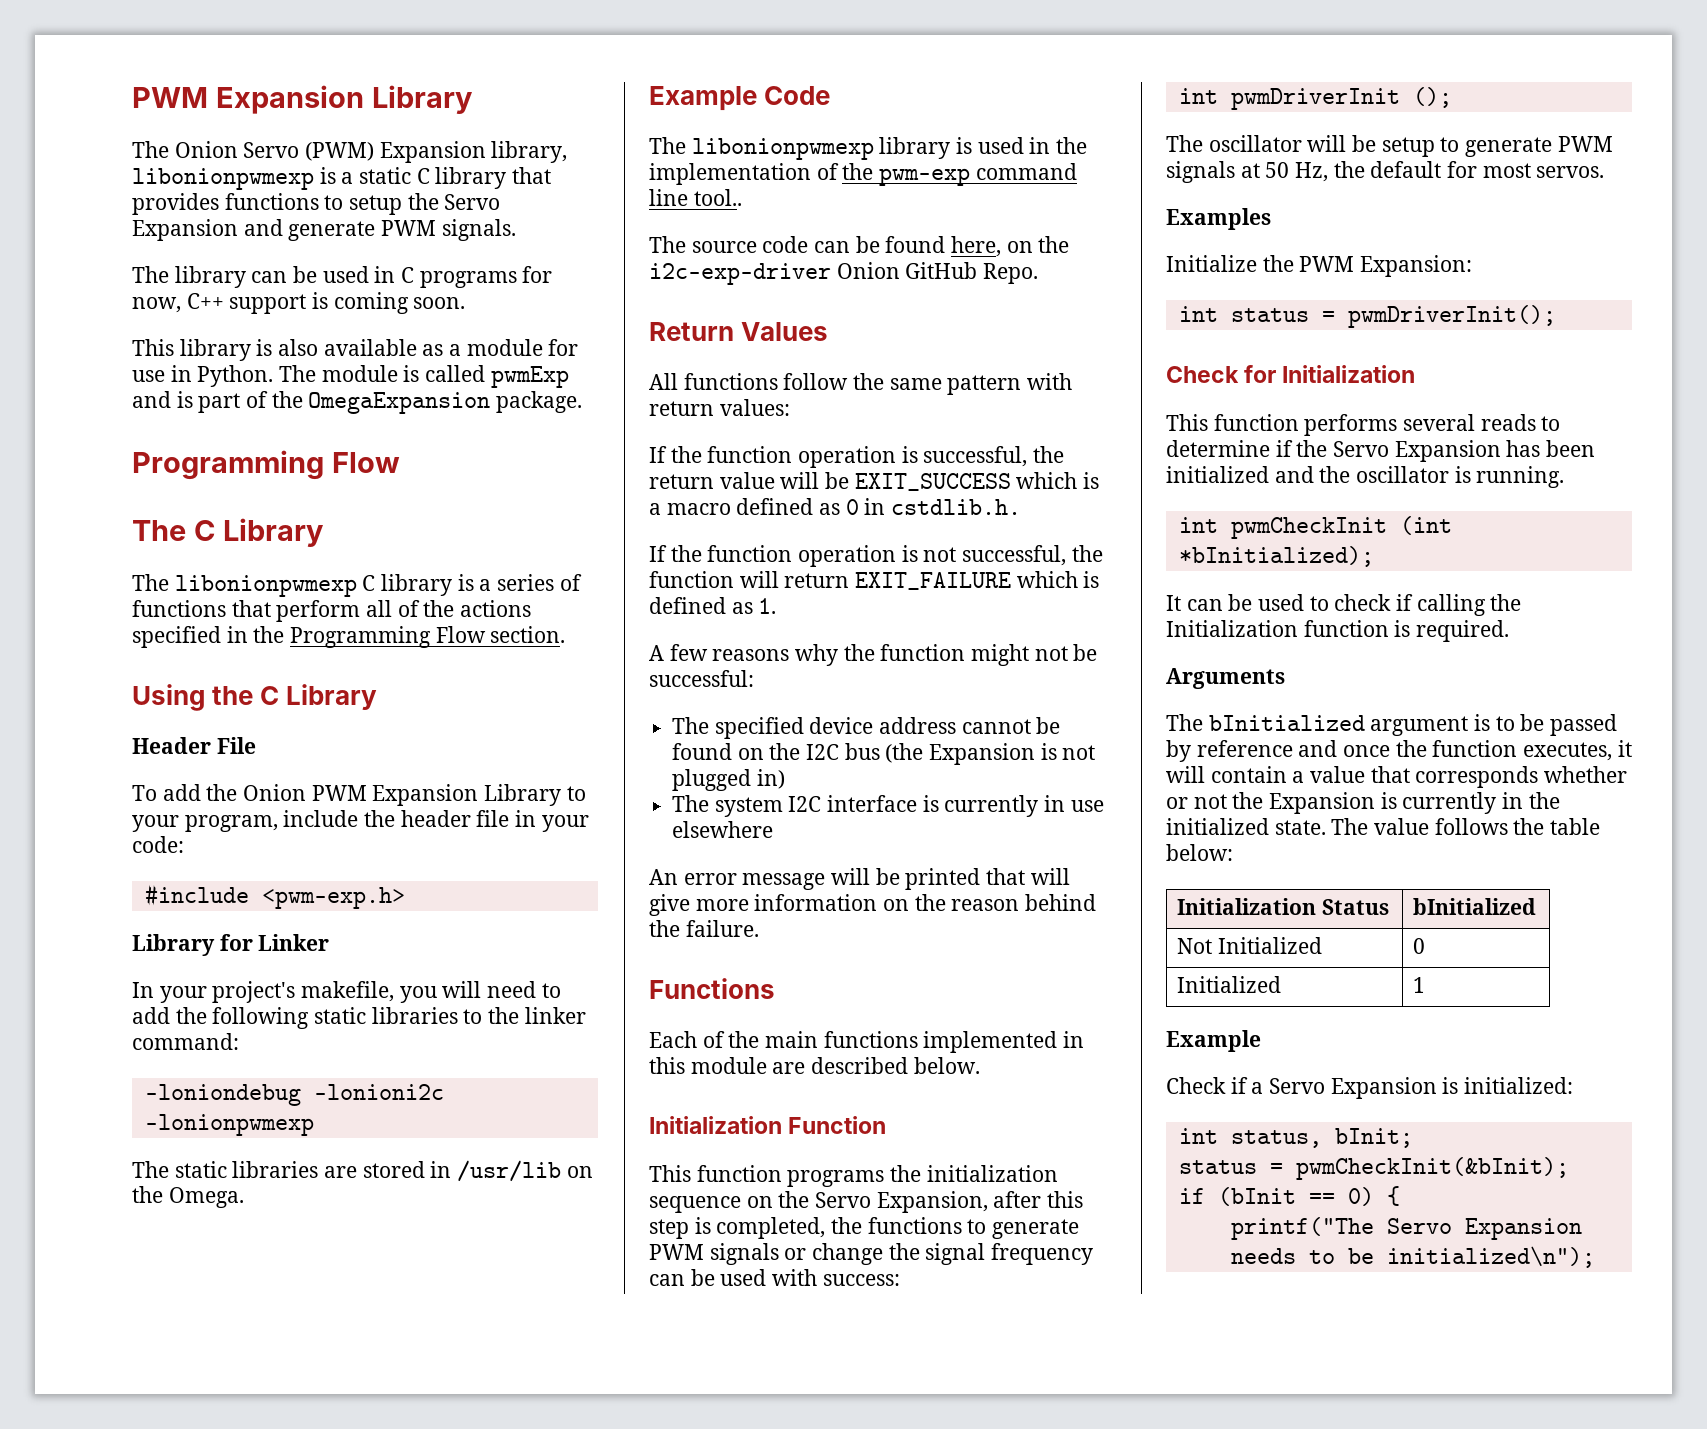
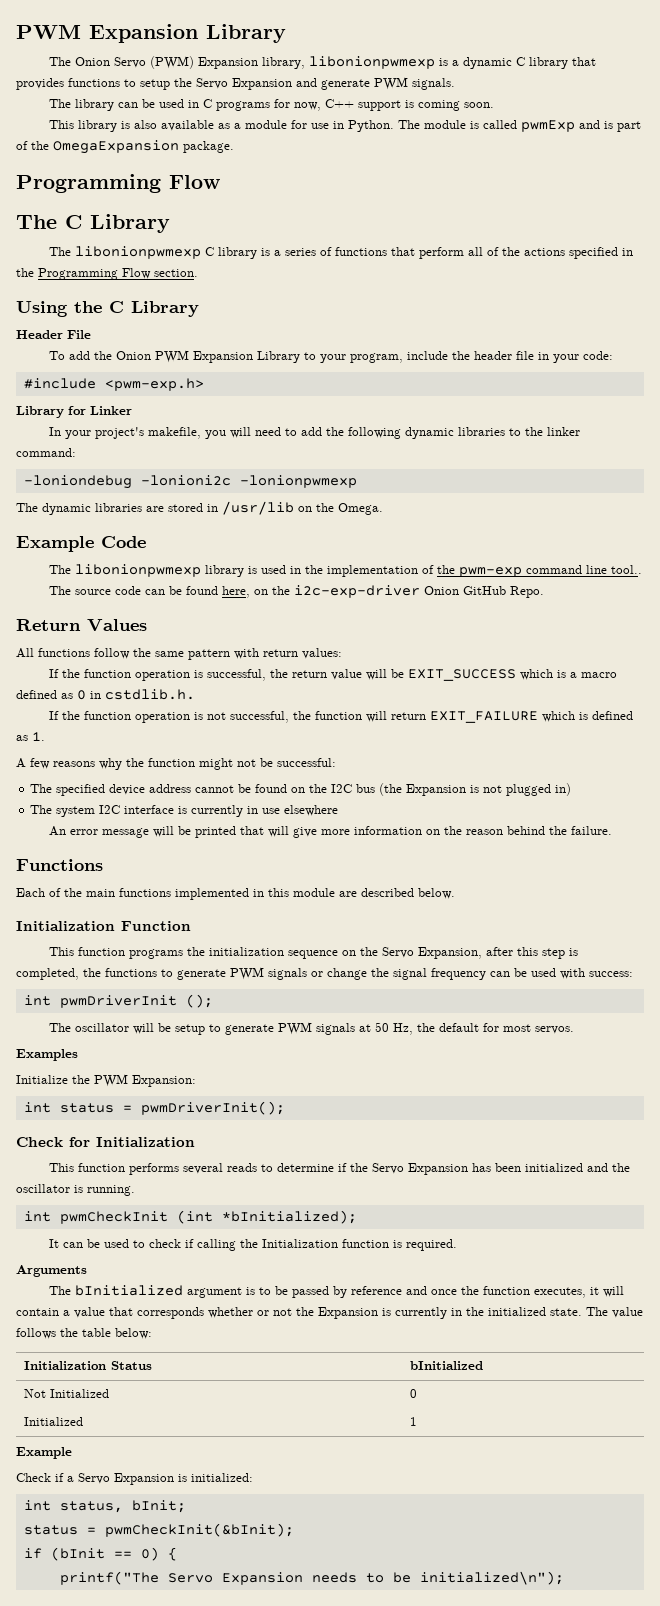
- The Onion Servo (PWM) Expansion library, libonionpwmexp is a static C library that provides functions to setup the Servo Expansion and generate PWM signals.
+ The Onion Servo (PWM) Expansion library, libonionpwmexp is a dynamic C library that provides functions to setup the Servo Expansion and generate PWM signals.
- In your project's makefile, you will need to add the following static libraries to the linker command:
+ In your project's makefile, you will need to add the following dynamic libraries to the linker command:
- The static libraries are stored in /usr/lib on the Omega.
+ The dynamic libraries are stored in /usr/lib on the Omega.

